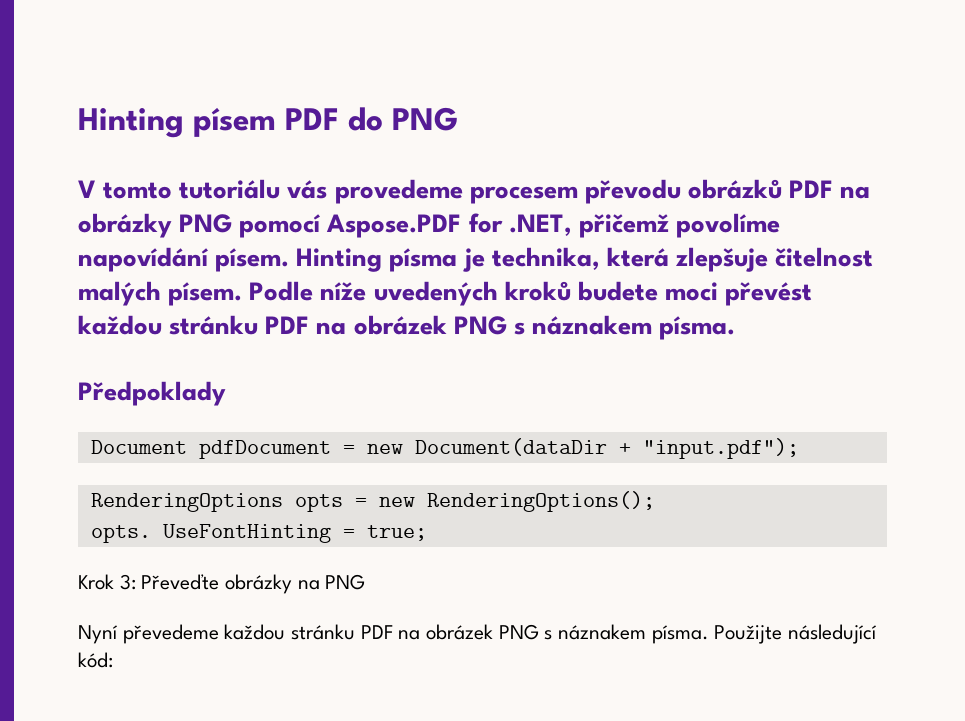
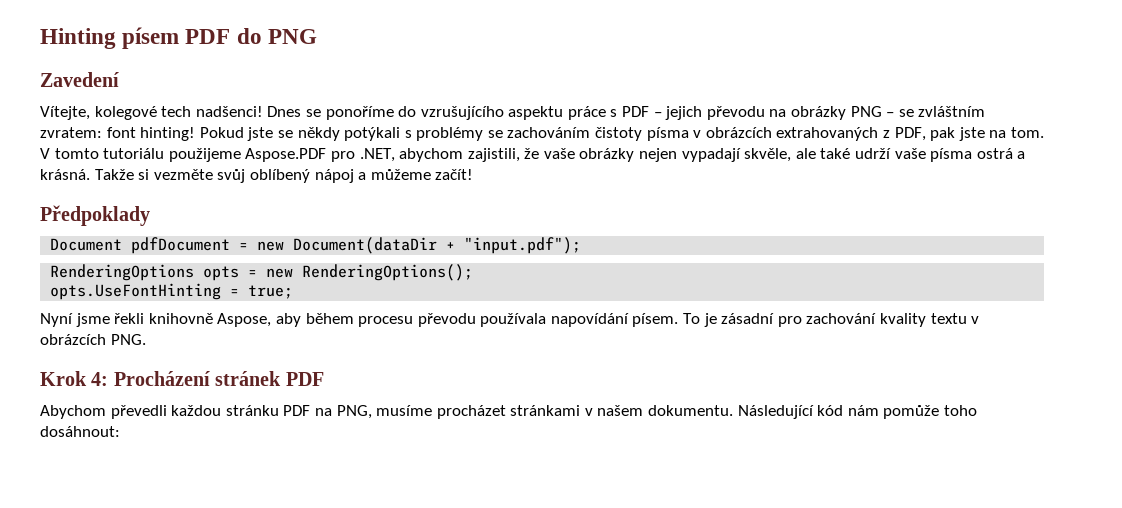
- V tomto tutoriálu vás provedeme procesem převodu obrázků PDF na obrázky PNG pomocí Aspose.PDF for .NET, přičemž povolíme napovídání písem. Hinting písma je technika, která zlepšuje čitelnost malých písem. Podle níže uvedených kroků budete moci převést každou stránku PDF na obrázek PNG s náznakem písma.
+ Zavedení
+ Vítejte, kolegové tech nadšenci! Dnes se ponoříme do vzrušujícího aspektu práce s PDF – jejich převodu na obrázky PNG – se zvláštním zvratem: font hinting! Pokud jste se někdy potýkali s problémy se zachováním čistoty písma v obrázcích extrahovaných z PDF, pak jste na tom. V tomto tutoriálu použijeme Aspose.PDF pro .NET, abychom zajistili, že vaše obrázky nejen vypadají skvěle, ale také udrží vaše písma ostrá a krásná. Takže si vezměte svůj oblíbený nápoj a můžeme začít!
- opts. UseFontHinting = true;
+ opts.UseFontHinting = true;
- Krok 3: Převeďte obrázky na PNG
- Nyní převedeme každou stránku PDF na obrázek PNG s náznakem písma. Použijte následující kód:
+ Nyní jsme řekli knihovně Aspose, aby během procesu převodu používala napovídání písem. To je zásadní pro zachování kvality textu v obrázcích PNG.
+ Krok 4: Procházení stránek PDF
+ Abychom převedli každou stránku PDF na PNG, musíme procházet stránkami v našem dokumentu. Následující kód nám pomůže toho dosáhnout:

